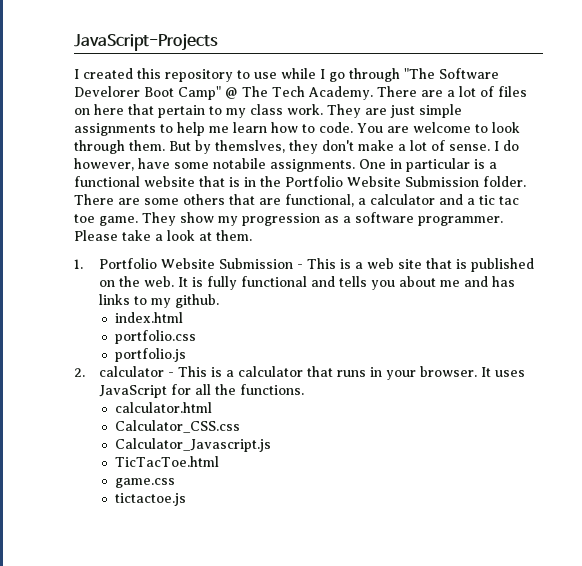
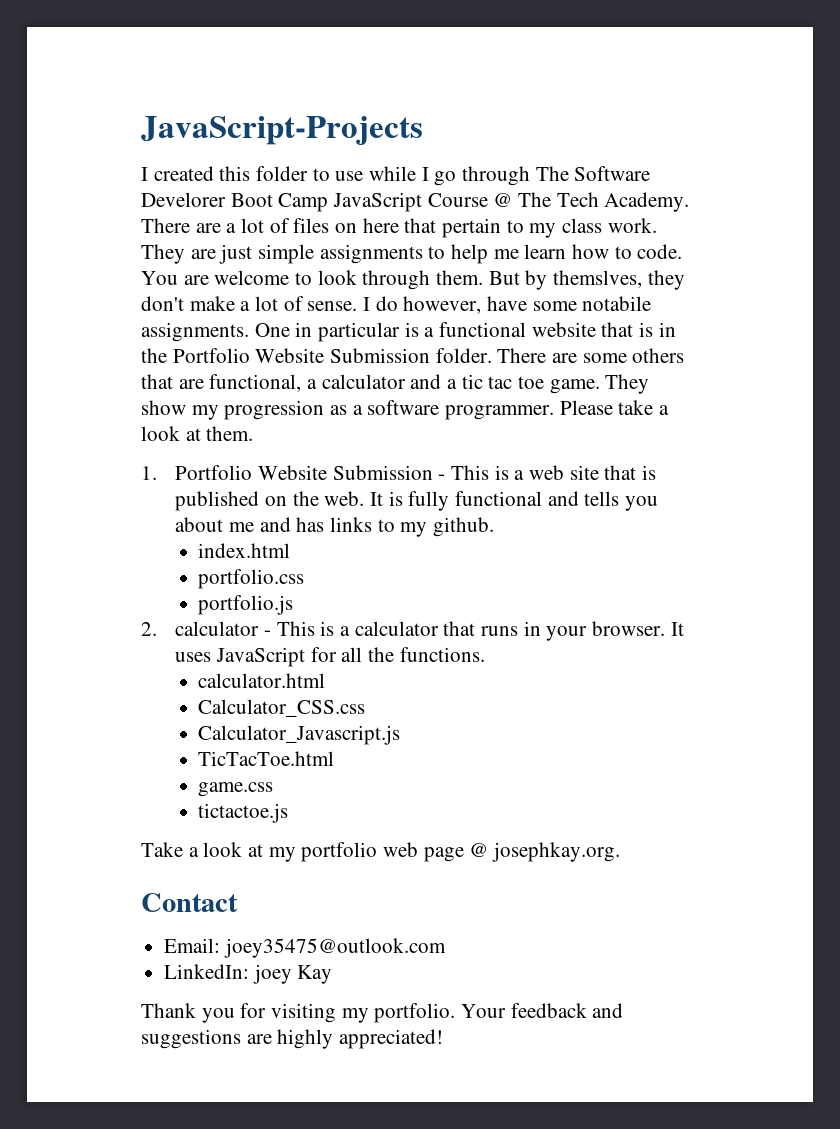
- I created this repository to use while I go through "The Software Develorer Boot Camp" @ The Tech Academy.
+ I created this folder to use while I go through The Software Develorer Boot Camp JavaScript Course @ The Tech Academy.
+ Take a look at my portfolio web page @ josephkay.org.
+ Contact
+ Email: joey35475@outlook.com
+ LinkedIn: joey Kay
+ Thank you for visiting my portfolio. Your feedback and suggestions are highly appreciated!

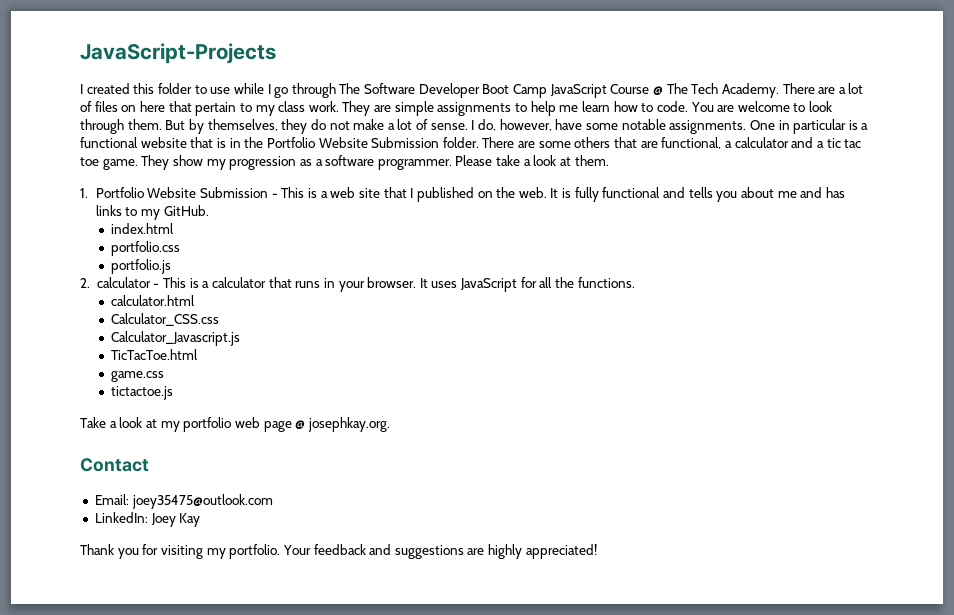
- I created this folder to use while I go through The Software Develorer Boot Camp JavaScript Course @ The Tech Academy.
+ I created this folder to use while I go through The Software Developer Boot Camp JavaScript Course @ The Tech Academy.
- They are just simple assignments to help me learn how to code.
+ They are simple assignments to help me learn how to code.
- But by themslves, they don't make a lot of sense.
+ But by themselves, they do not make a lot of sense.
- I do however, have some notabile assignments.
+ I do, however, have some notable assignments.
- 1. Portfolio Website Submission - This is a web site that is published on the web.
+ 1. Portfolio Website Submission - This is a web site that I published on the web.
- It is fully functional and tells you about me and has links to my github.
+ It is fully functional and tells you about me and has links to my GitHub.
- LinkedIn: joey Kay
+ LinkedIn: Joey Kay

